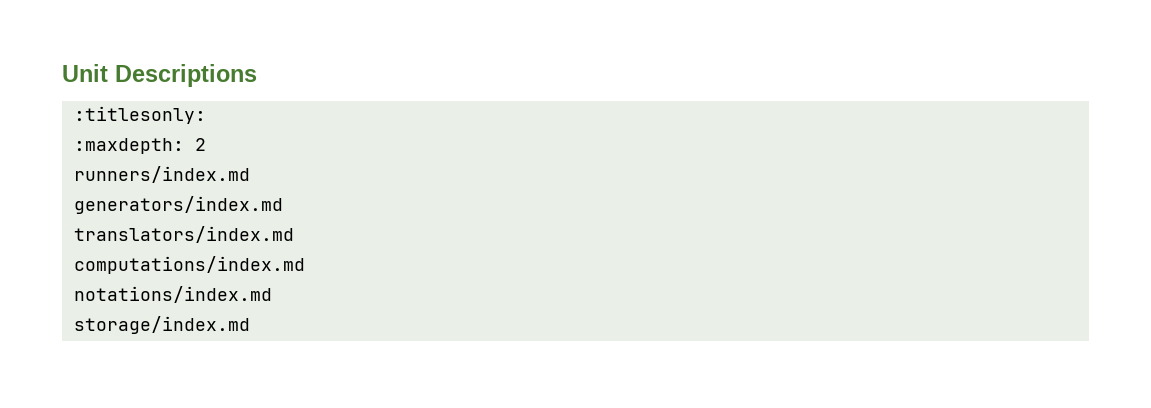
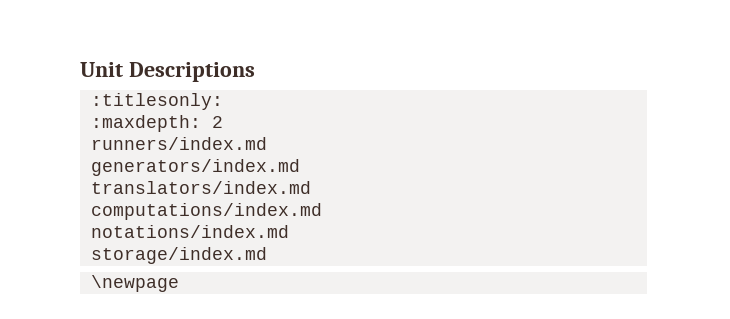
+ \newpage

